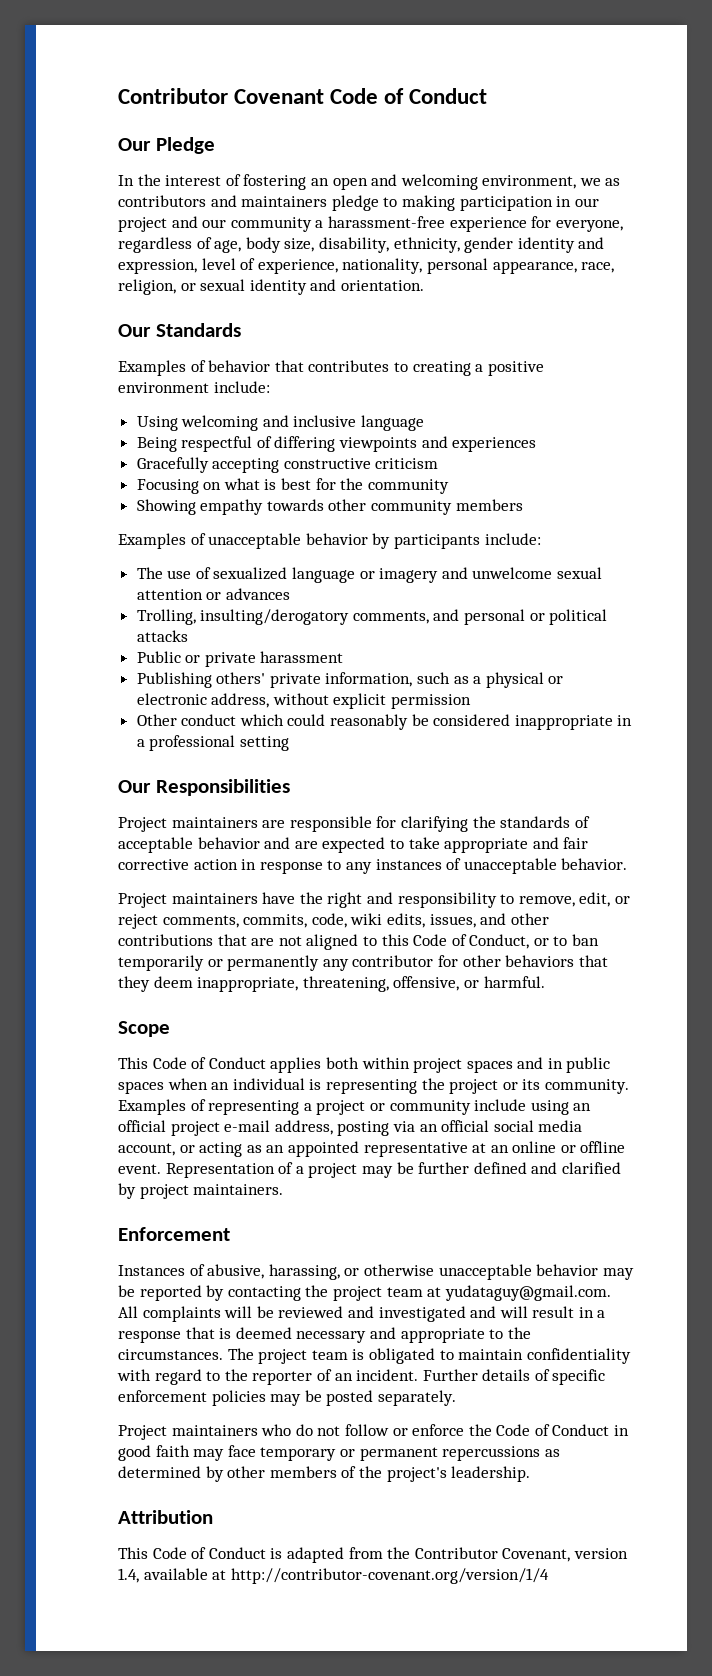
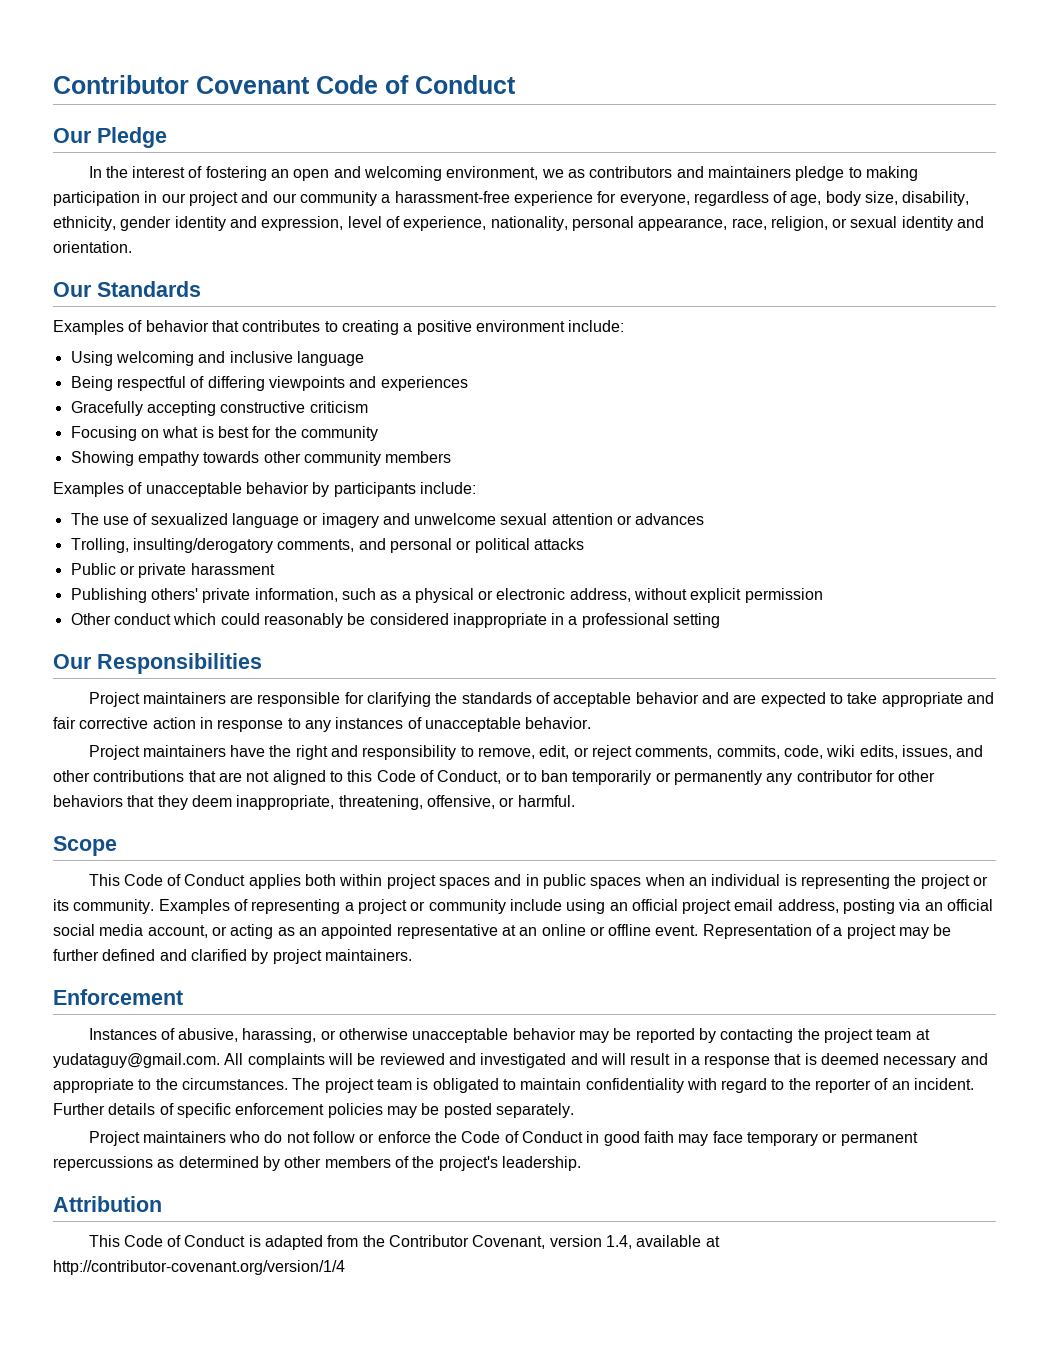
- Examples of representing a project or community include using an official project e-mail address, posting via an official social media account, or acting as an appointed representative at an online or offline event.
+ Examples of representing a project or community include using an official project email address, posting via an official social media account, or acting as an appointed representative at an online or offline event.

